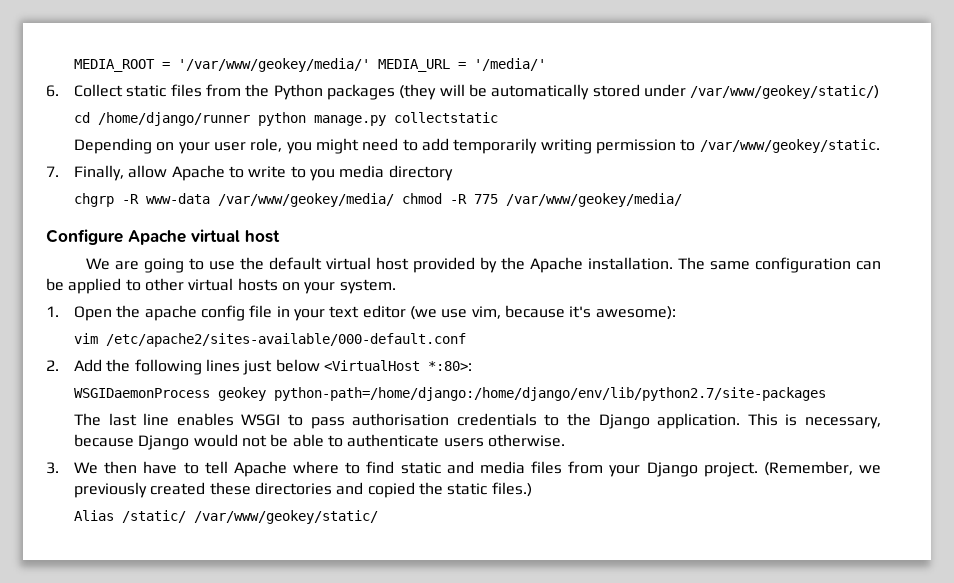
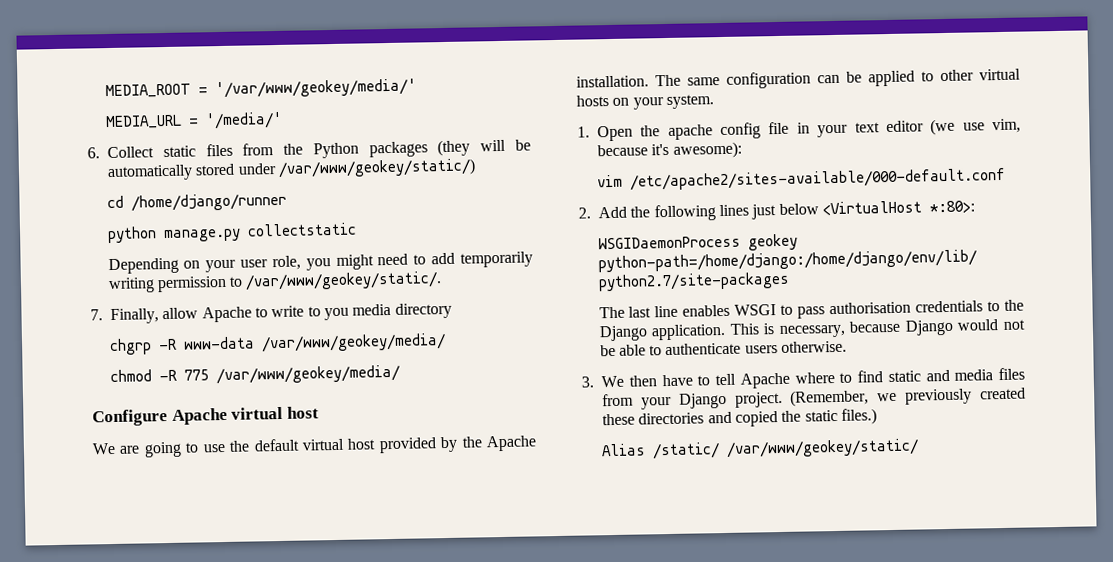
- MEDIA_ROOT = '/var/www/geokey/media/' MEDIA_URL = '/media/'
+ MEDIA_ROOT = '/var/www/geokey/media/'
+ MEDIA_URL = '/media/'
- cd /home/django/runner python manage.py collectstatic
+ cd /home/django/runner
+ python manage.py collectstatic
- Depending on your user role, you might need to add temporarily writing permission to /var/www/geokey/static.
+ Depending on your user role, you might need to add temporarily writing permission to /var/www/geokey/static/.
- chgrp -R www-data /var/www/geokey/media/ chmod -R 775 /var/www/geokey/media/
+ chgrp -R www-data /var/www/geokey/media/
+ chmod -R 775 /var/www/geokey/media/

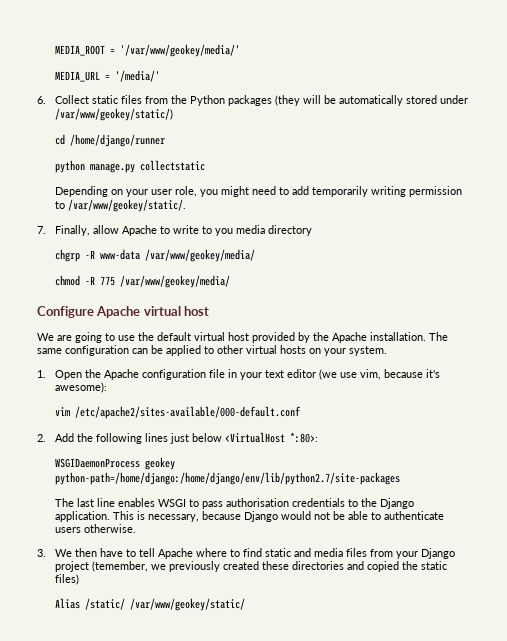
- 1. Open the apache config file in your text editor (we use vim, because it's awesome):
+ 1. Open the Apache configuration file in your text editor (we use vim, because it's awesome):
- 3. We then have to tell Apache where to find static and media files from your Django project. (Remember, we previously created these directories and copied the static files.)
+ 3. We then have to tell Apache where to find static and media files from your Django project (temember, we previously created these directories and copied the static files)

